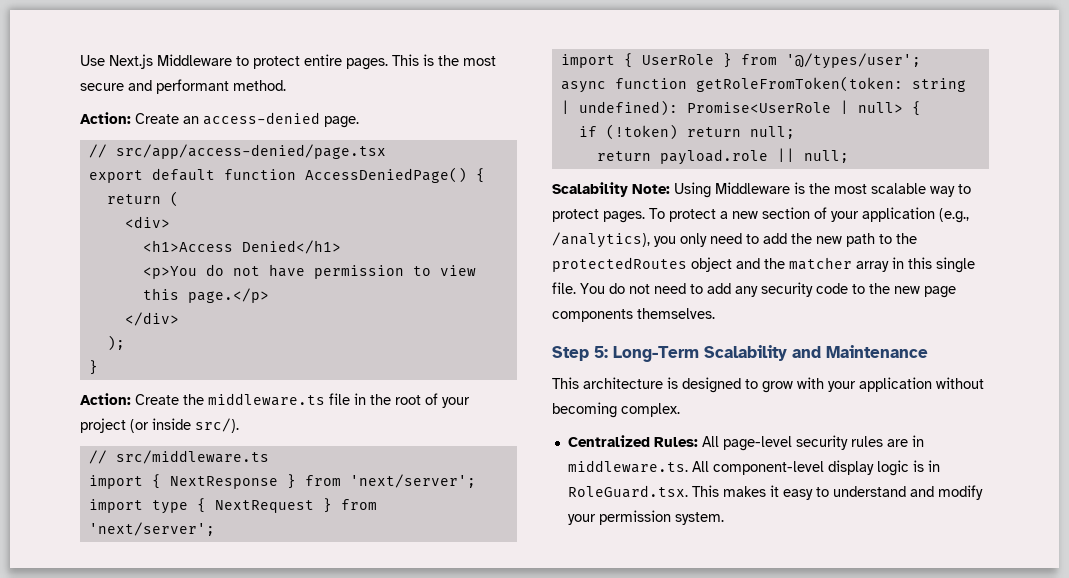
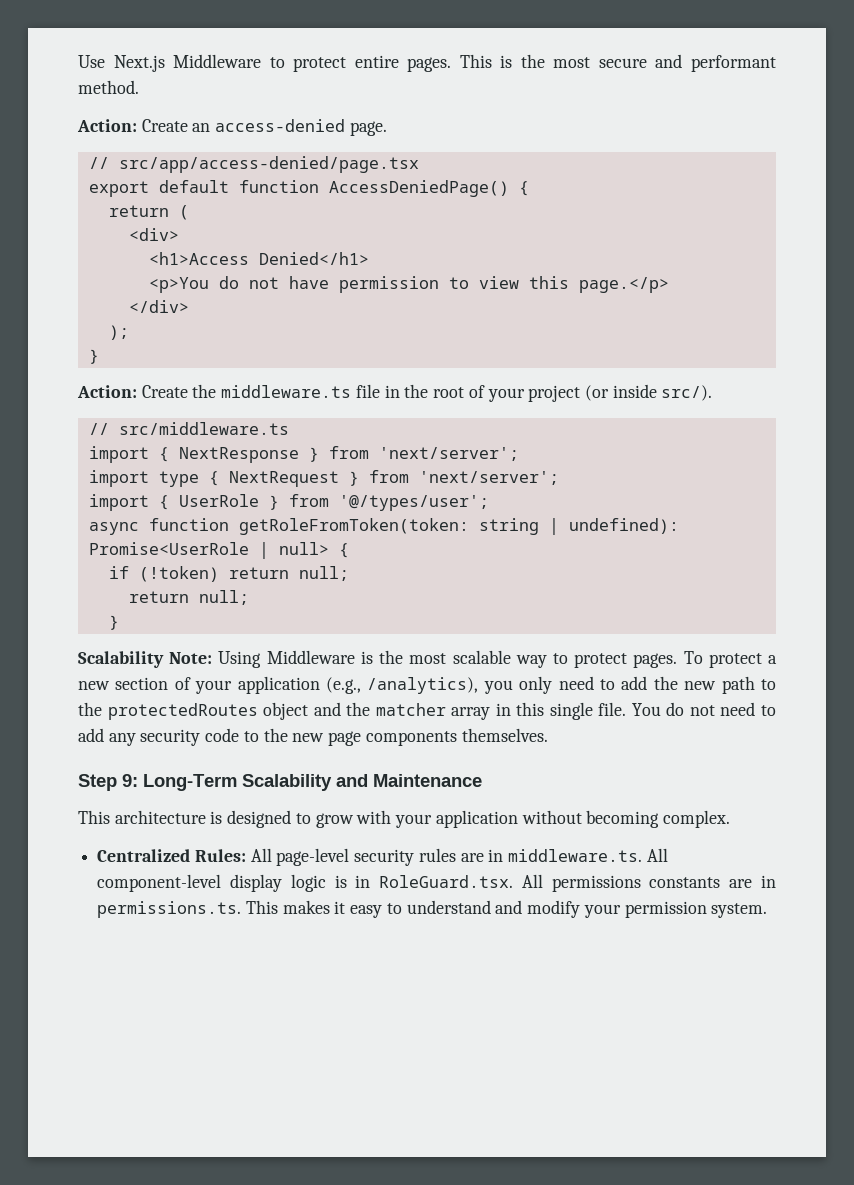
  if (!token) return null;
- return payload.role || null;
+ return null;
+ }
- Step 5: Long-Term Scalability and Maintenance
+ Step 9: Long-Term Scalability and Maintenance
- Centralized Rules: All page-level security rules are in middleware.ts. All component-level display logic is in RoleGuard.tsx. This makes it easy to understand and modify your permission system.
+ Centralized Rules: All page-level security rules are in middleware.ts. All component-level display logic is in RoleGuard.tsx. All permissions constants are in permissions.ts. This makes it easy to understand and modify your permission system.

